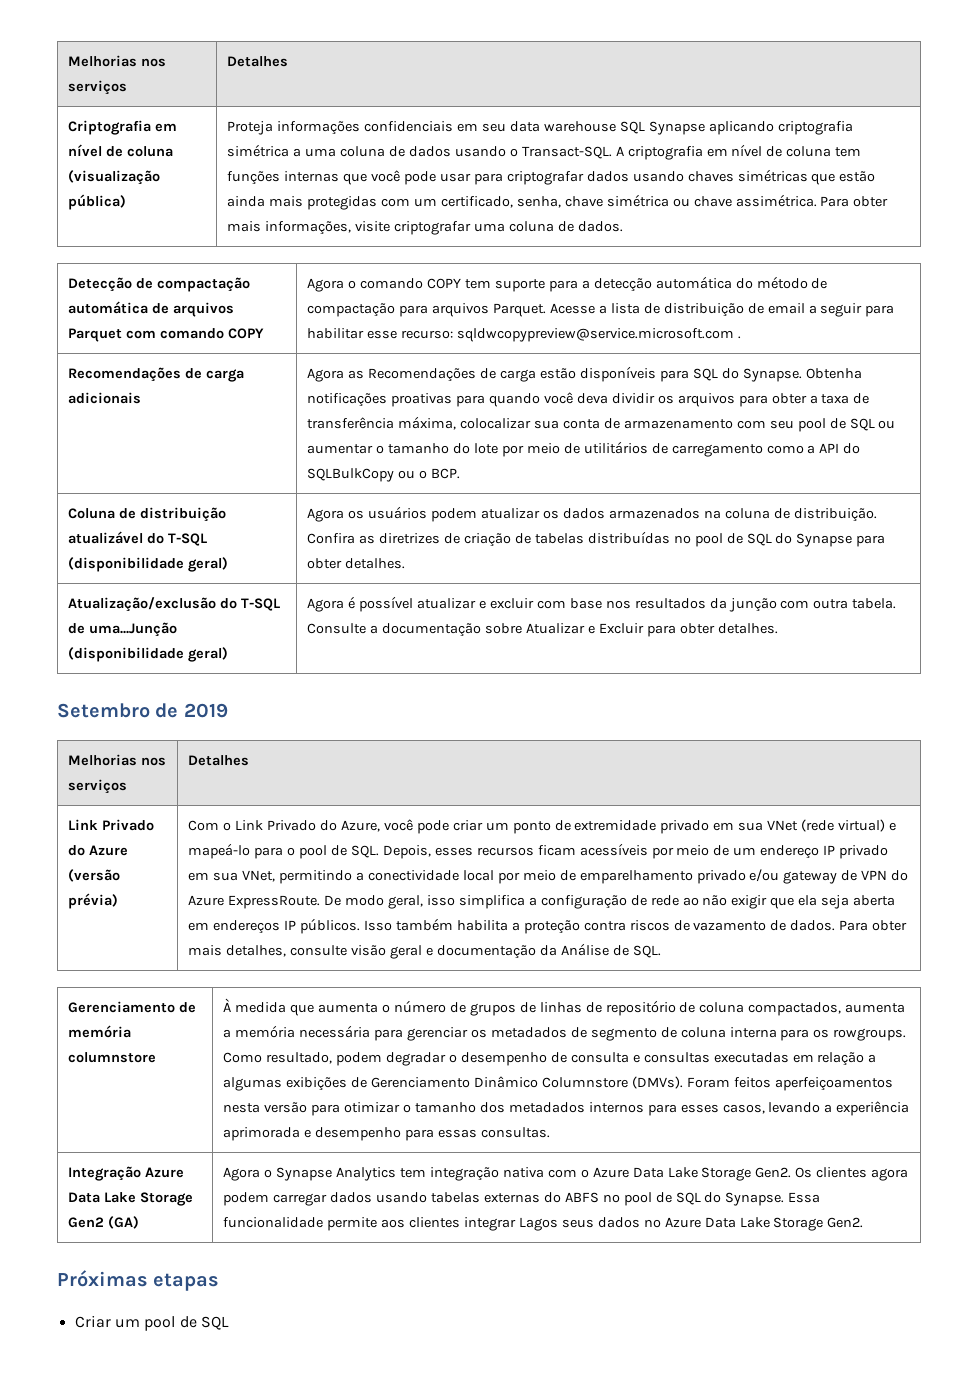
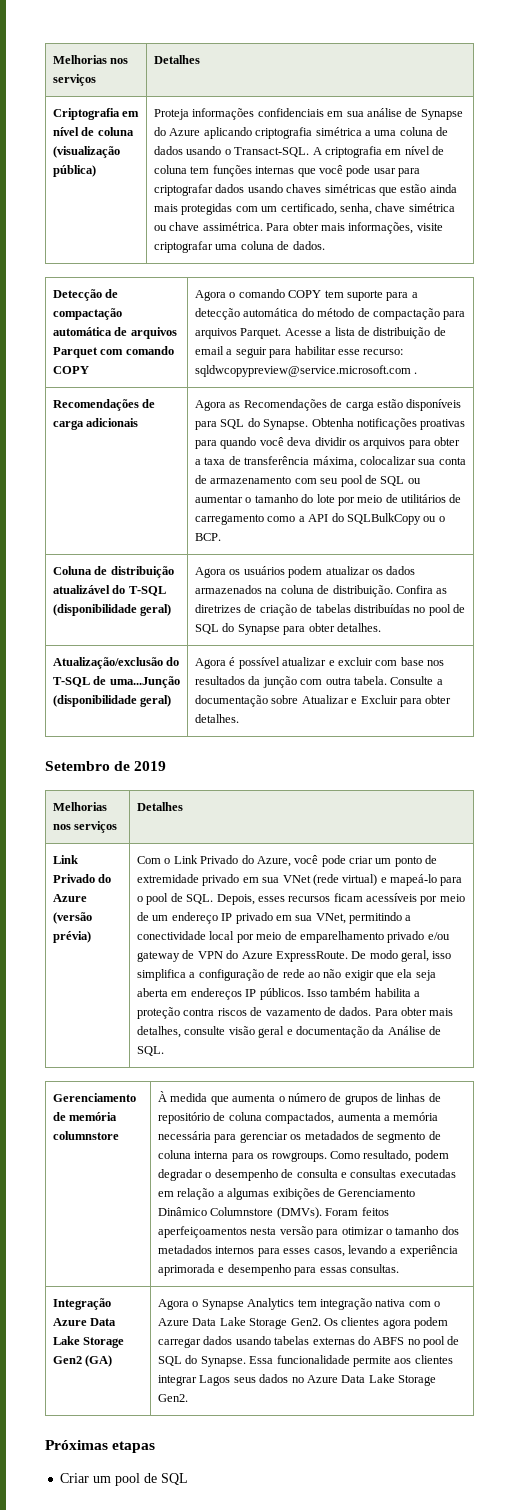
- Proteja informações confidenciais em seu data warehouse SQL Synapse aplicando criptografia simétrica a uma coluna de dados usando o Transact-SQL.
+ Proteja informações confidenciais em sua análise de Synapse do Azure aplicando criptografia simétrica a uma coluna de dados usando o Transact-SQL.

